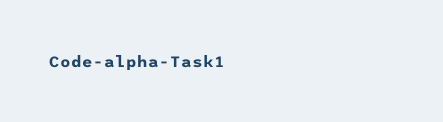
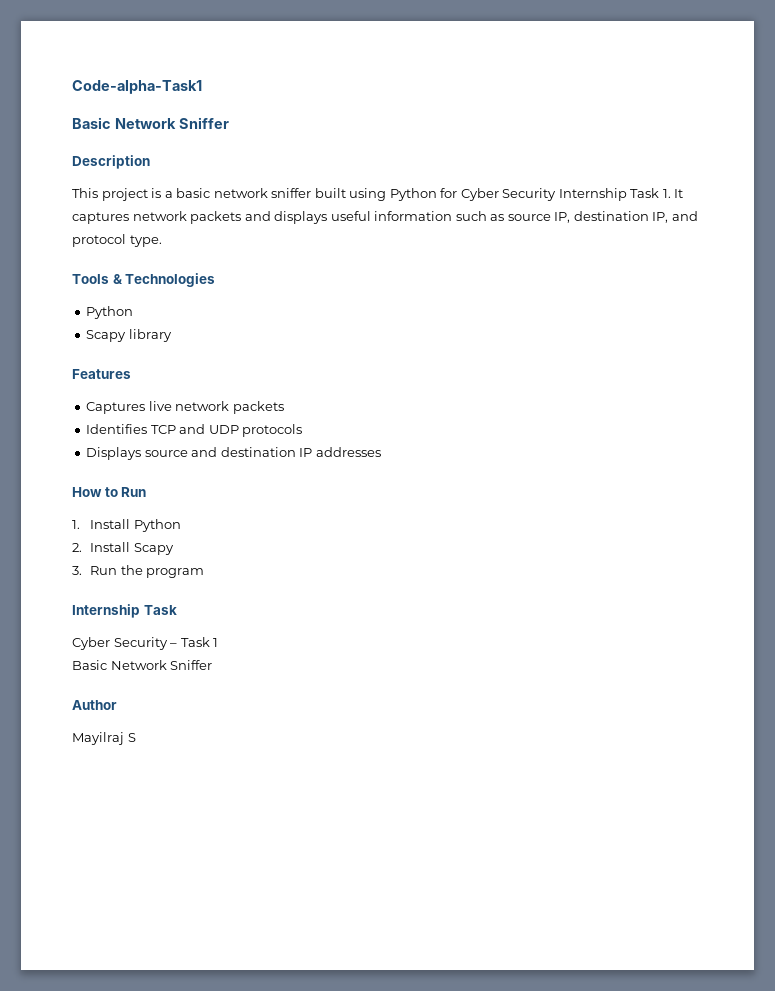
  Code-alpha-Task1
+ Basic Network Sniffer
+ Description
+ This project is a basic network sniffer built using Python for Cyber Security Internship Task 1. It captures network packets and displays useful information such as source IP, destination IP, and protocol type.
+ Tools & Technologies
+ Python
+ Scapy library
+ Features
+ Captures live network packets
+ Identifies TCP and UDP protocols
+ Displays source and destination IP addresses
+ How to Run
+ 1. Install Python
+ 2. Install Scapy
+ 3. Run the program
+ Internship Task
+ Cyber Security – Task 1
+ Basic Network Sniffer
+ Author
+ Mayilraj S

